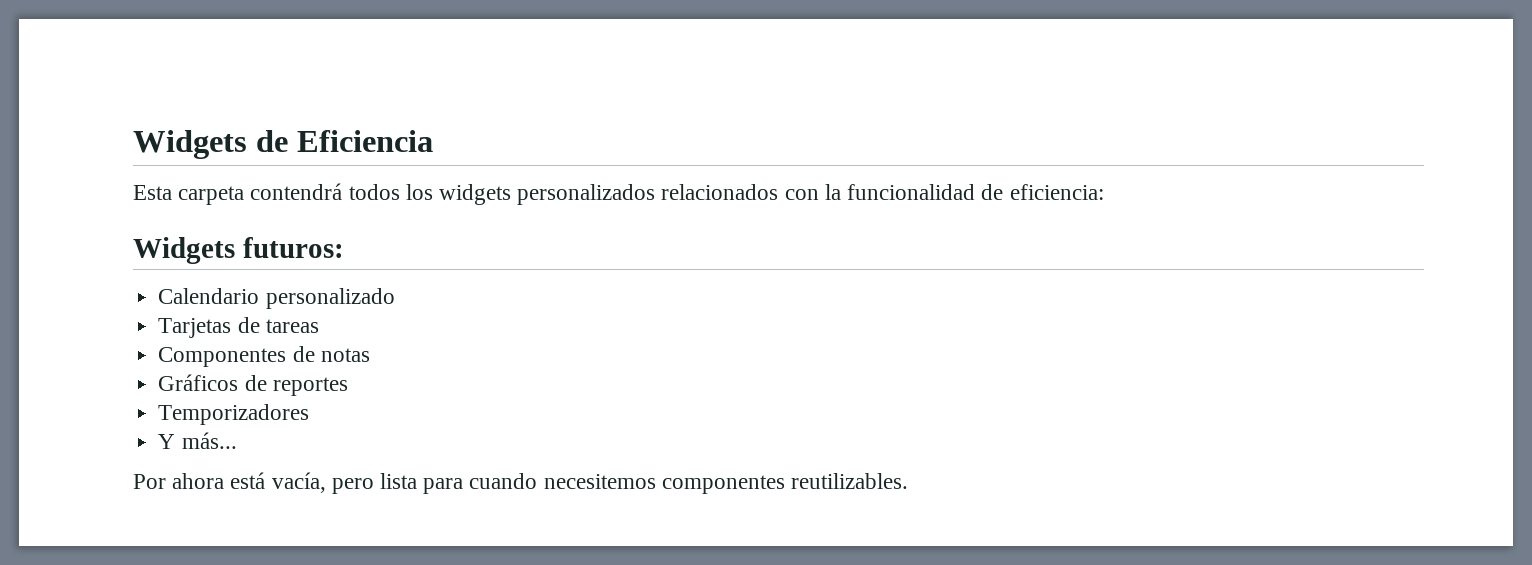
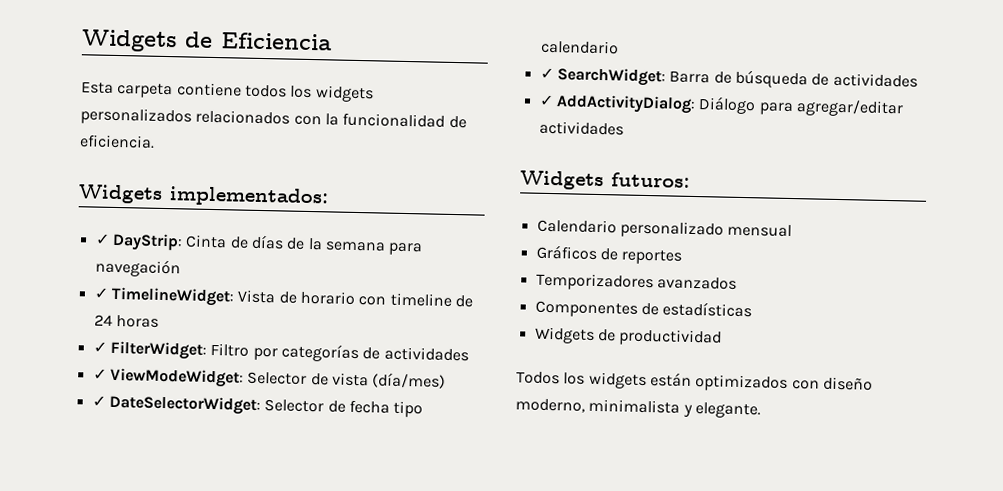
- Esta carpeta contendrá todos los widgets personalizados relacionados con la funcionalidad de eficiencia:
+ Esta carpeta contiene todos los widgets personalizados relacionados con la funcionalidad de eficiencia.
+ Widgets implementados:
+ ✓ DayStrip: Cinta de días de la semana para navegación
+ ✓ TimelineWidget: Vista de horario con timeline de 24 horas
+ ✓ FilterWidget: Filtro por categorías de actividades
+ ✓ ViewModeWidget: Selector de vista (día/mes)
+ ✓ DateSelectorWidget: Selector de fecha tipo calendario
+ ✓ SearchWidget: Barra de búsqueda de actividades
+ ✓ AddActivityDialog: Diálogo para agregar/editar actividades
  Widgets futuros:
- Calendario personalizado
- Tarjetas de tareas
- Componentes de notas
+ Calendario personalizado mensual
  Gráficos de reportes
- Temporizadores
- Y más...
- Por ahora está vacía, pero lista para cuando necesitemos componentes reutilizables.
+ Temporizadores avanzados
+ Componentes de estadísticas
+ Widgets de productividad
+ Todos los widgets están optimizados con diseño moderno, minimalista y elegante.

